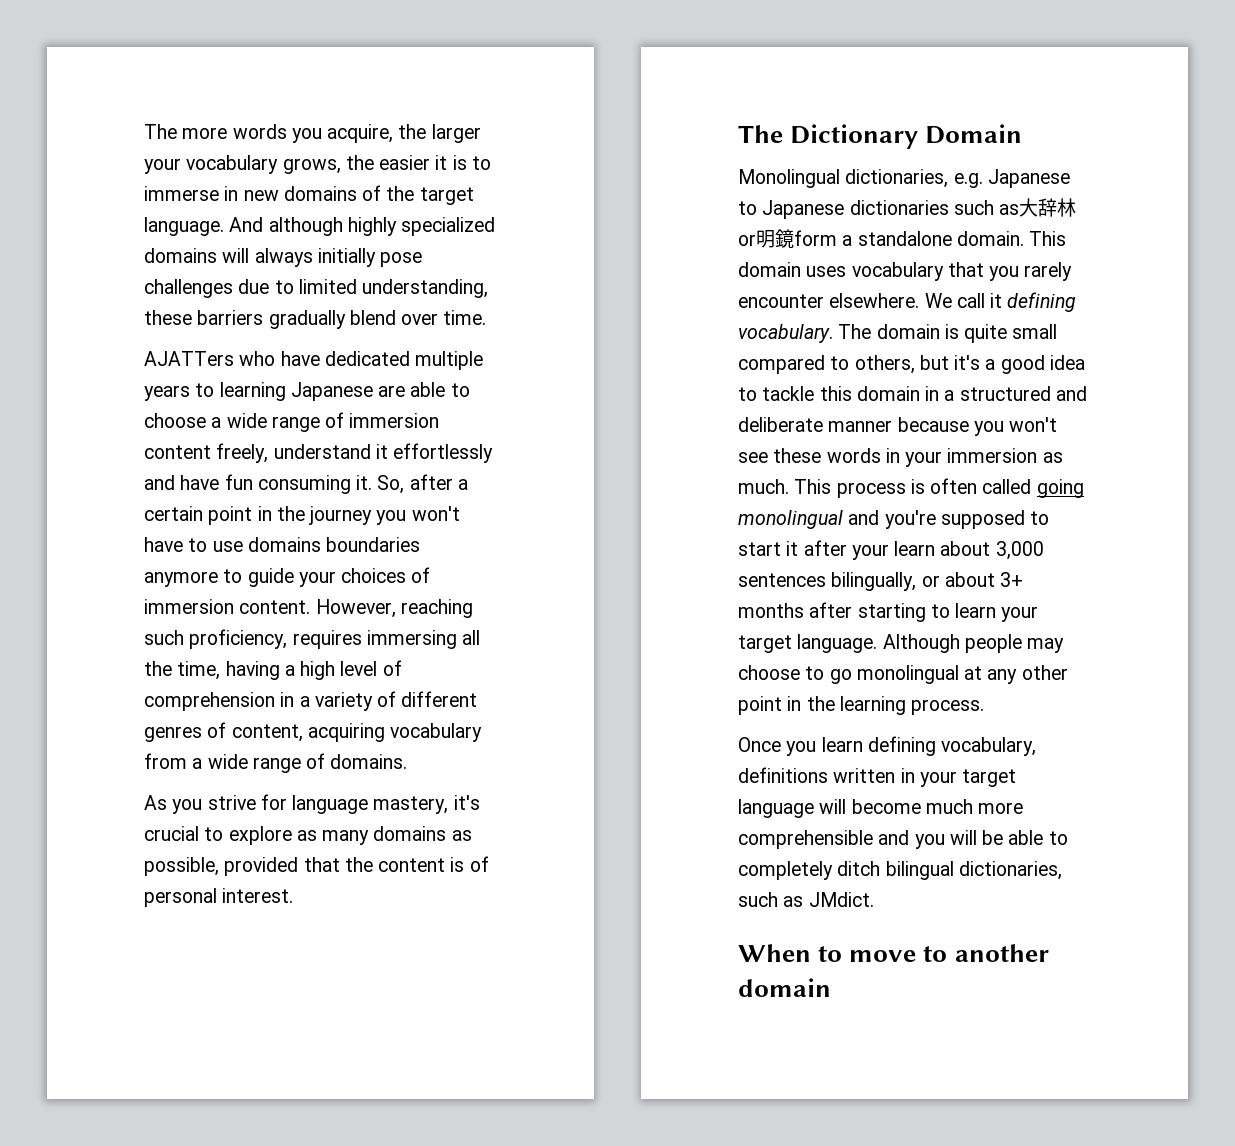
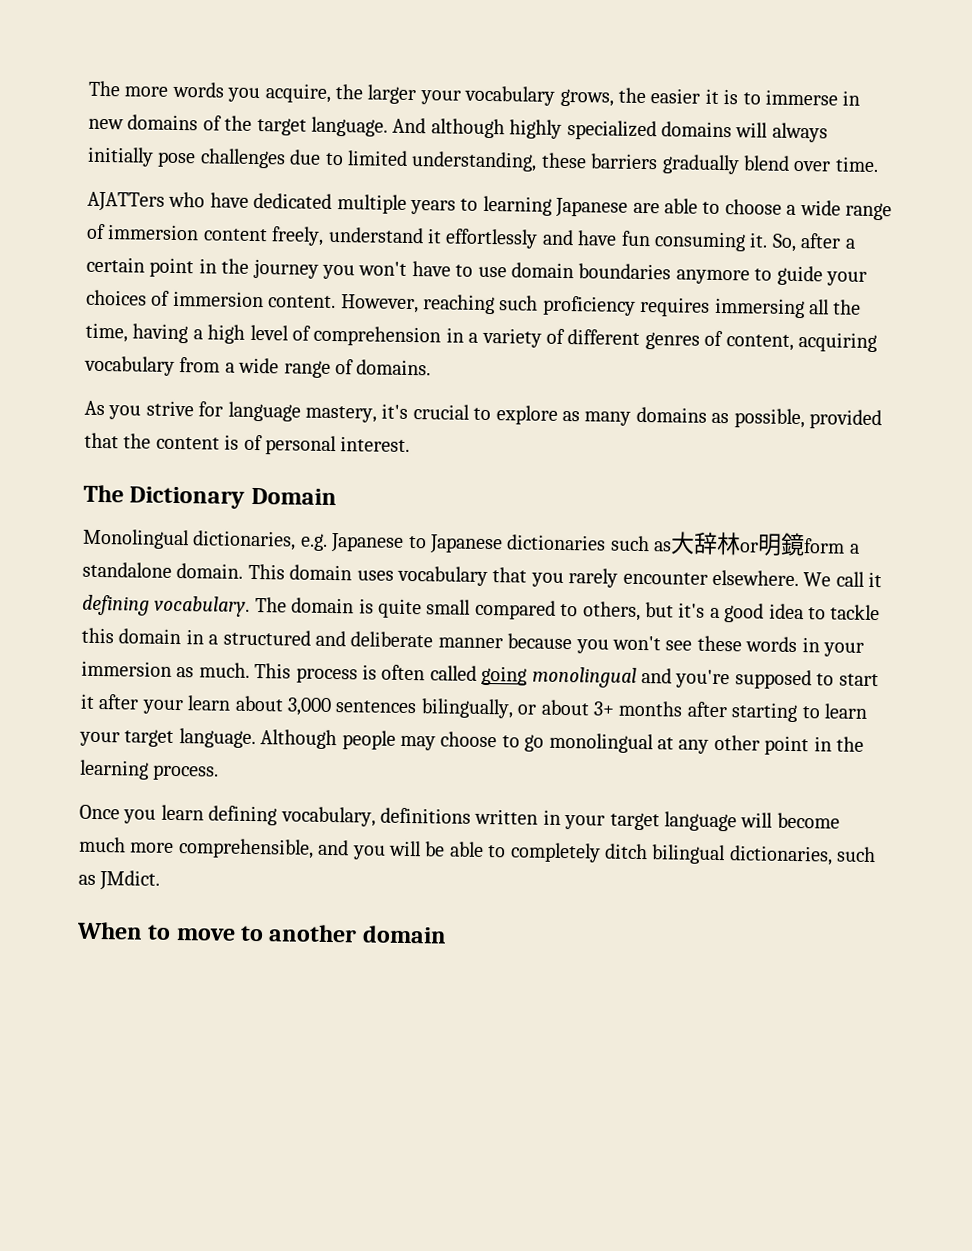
- So, after a certain point in the journey you won't have to use domains boundaries anymore to guide your choices of immersion content.
+ So, after a certain point in the journey you won't have to use domain boundaries anymore to guide your choices of immersion content.
- However, reaching such proficiency, requires immersing all the time, having a high level of comprehension in a variety of different genres of content, acquiring vocabulary from a wide range of domains.
+ However, reaching such proficiency requires immersing all the time, having a high level of comprehension in a variety of different genres of content, acquiring vocabulary from a wide range of domains.
- Once you learn defining vocabulary, definitions written in your target language will become much more comprehensible and you will be able to completely ditch bilingual dictionaries, such as JMdict.
+ Once you learn defining vocabulary, definitions written in your target language will become much more comprehensible, and you will be able to completely ditch bilingual dictionaries, such as JMdict.

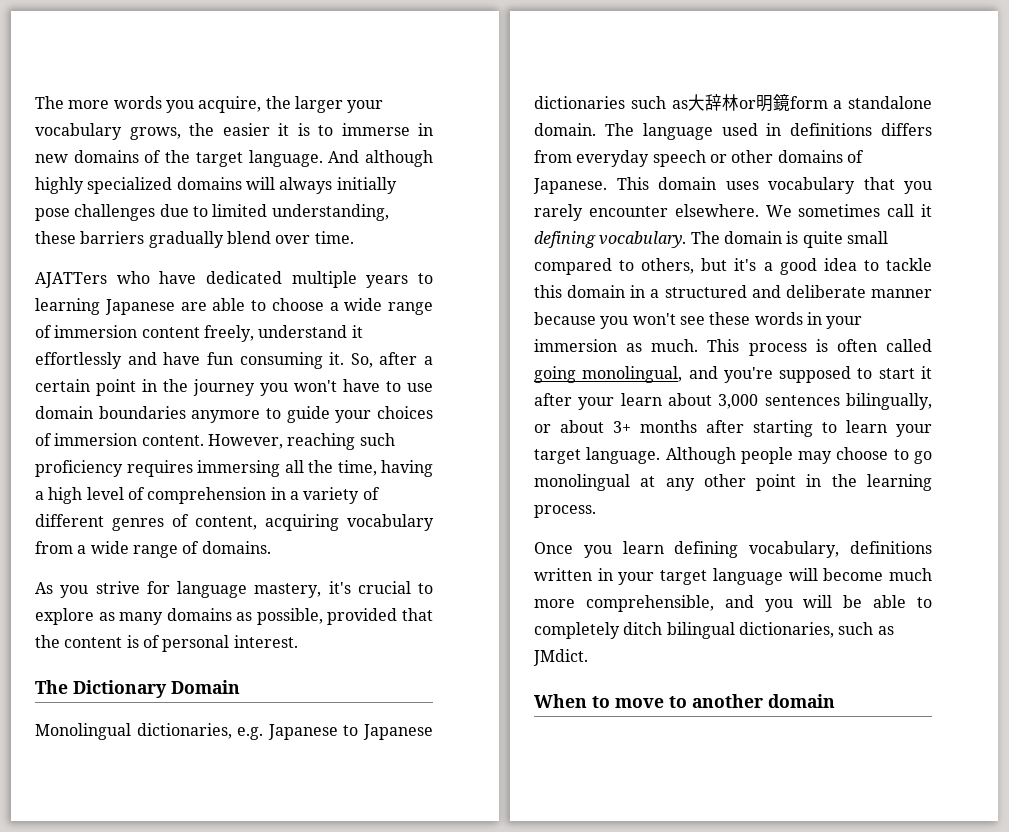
+ The language used in definitions differs from everyday speech or other domains of Japanese.
- We call it defining vocabulary.
+ We sometimes call it defining vocabulary.
- This process is often called going monolingual and you're supposed to start it after your learn about 3,000 sentences bilingually, or about 3+ months after starting to learn your target language.
+ This process is often called going monolingual, and you're supposed to start it after your learn about 3,000 sentences bilingually, or about 3+ months after starting to learn your target language.

